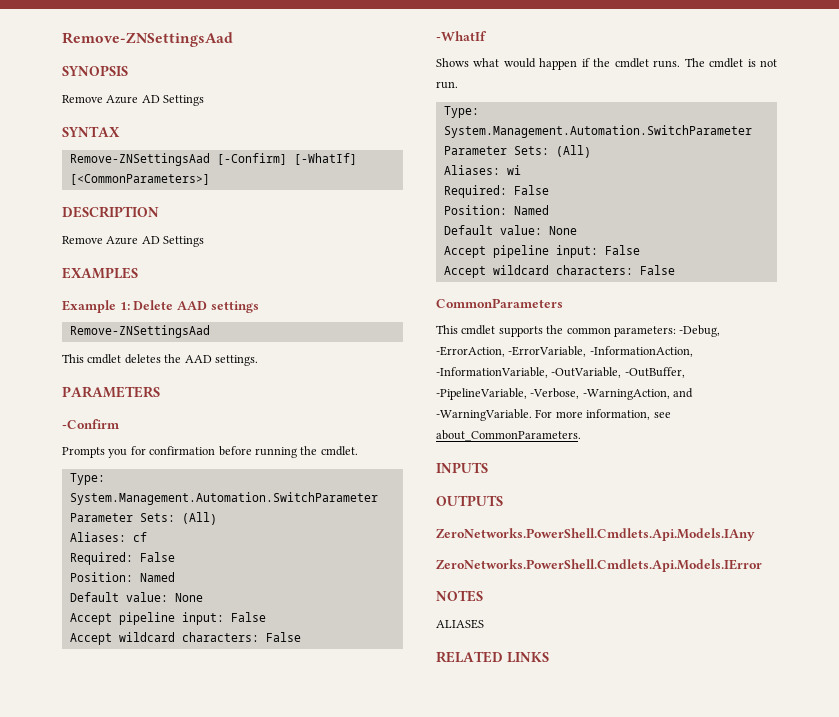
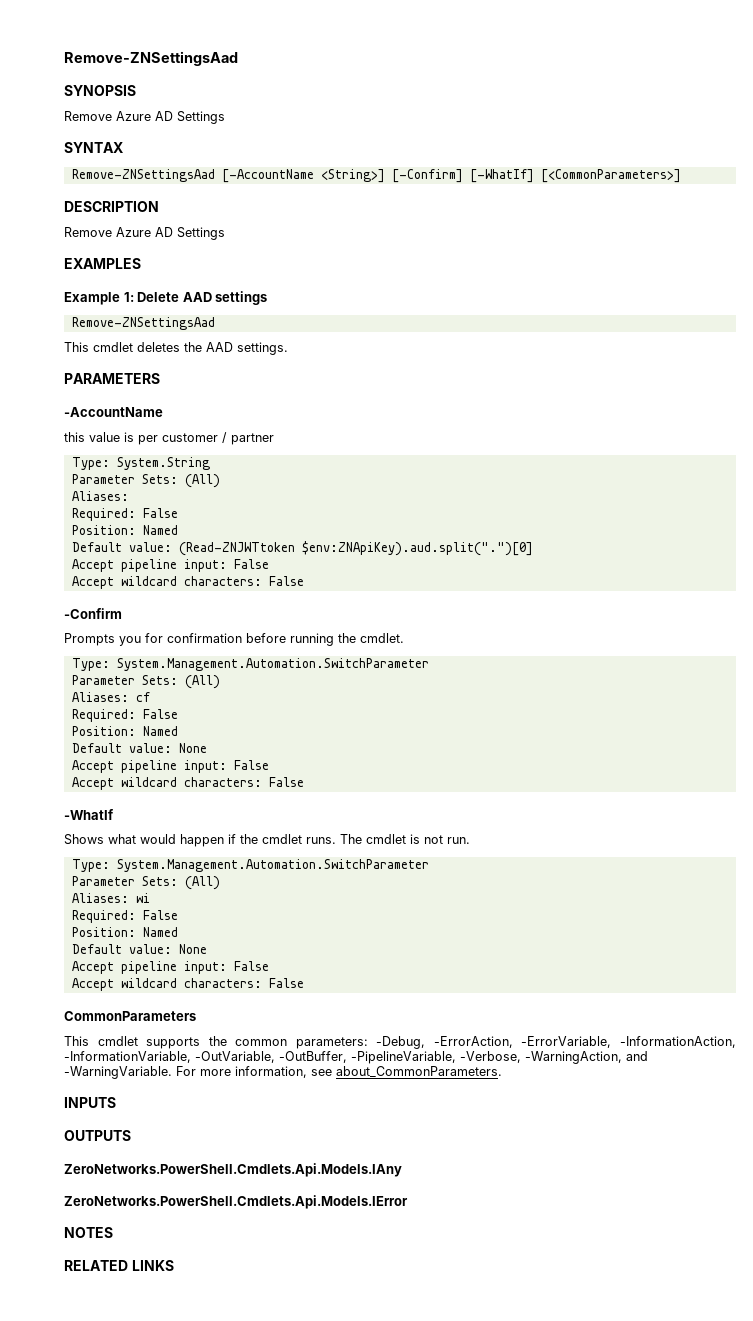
- Remove-ZNSettingsAad [-Confirm] [-WhatIf] [<CommonParameters>]
+ Remove-ZNSettingsAad [-AccountName <String>] [-Confirm] [-WhatIf] [<CommonParameters>]
+ -AccountName
+ this value is per customer / partner
+ Type: System.String
+ Parameter Sets: (All)
+ Aliases:
+ Required: False
+ Position: Named
+ Default value: (Read-ZNJWTtoken $env:ZNApiKey).aud.split(".")[0]
+ Accept pipeline input: False
+ Accept wildcard characters: False
- ALIASES

